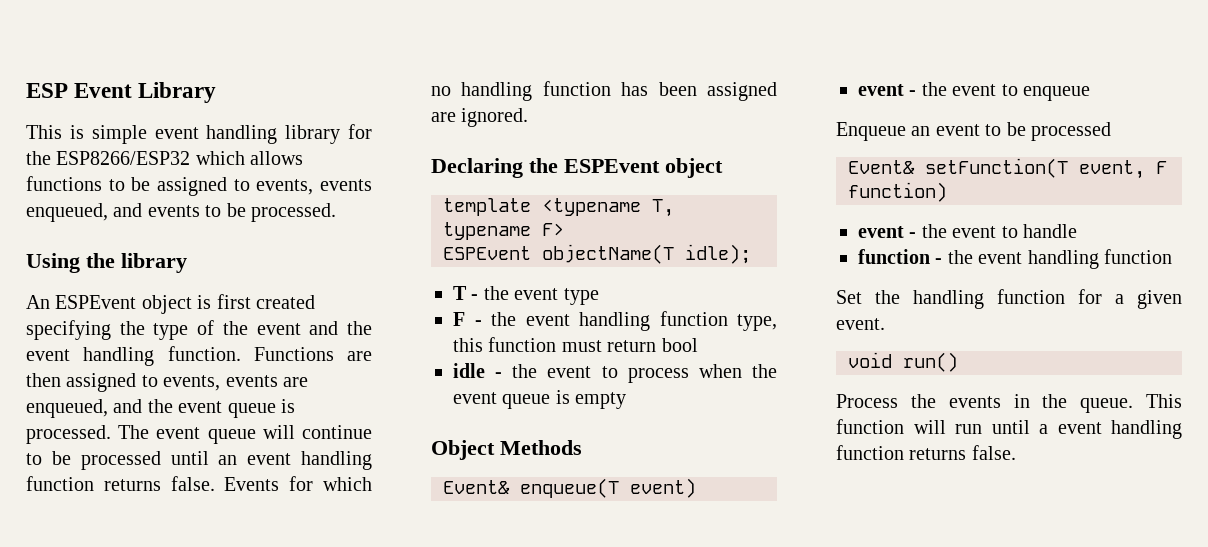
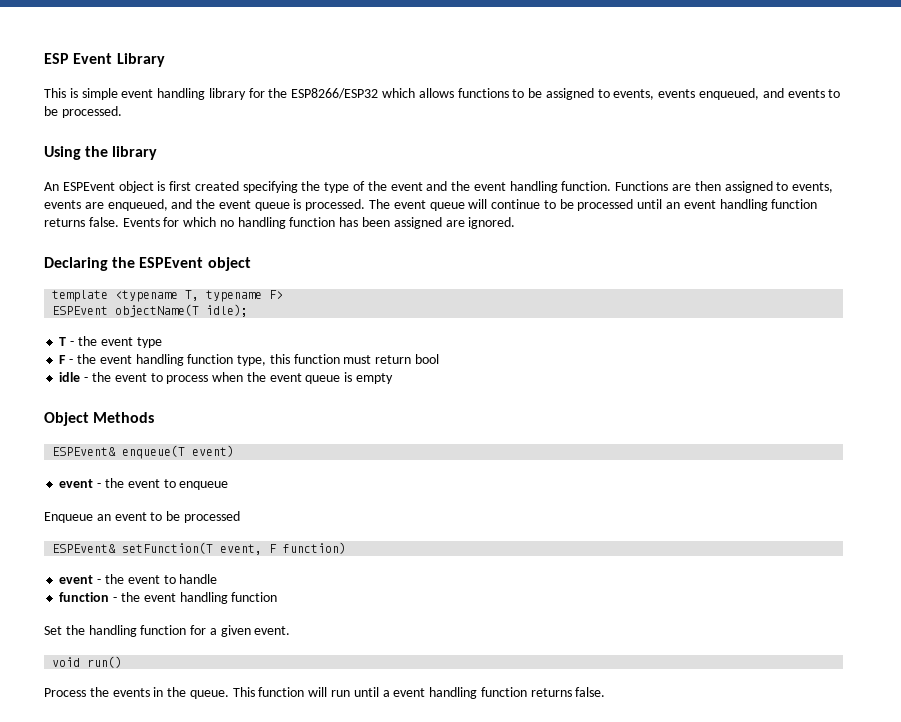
- Event& enqueue(T event)
+ ESPEvent& enqueue(T event)
- Event& setFunction(T event, F function)
+ ESPEvent& setFunction(T event, F function)

